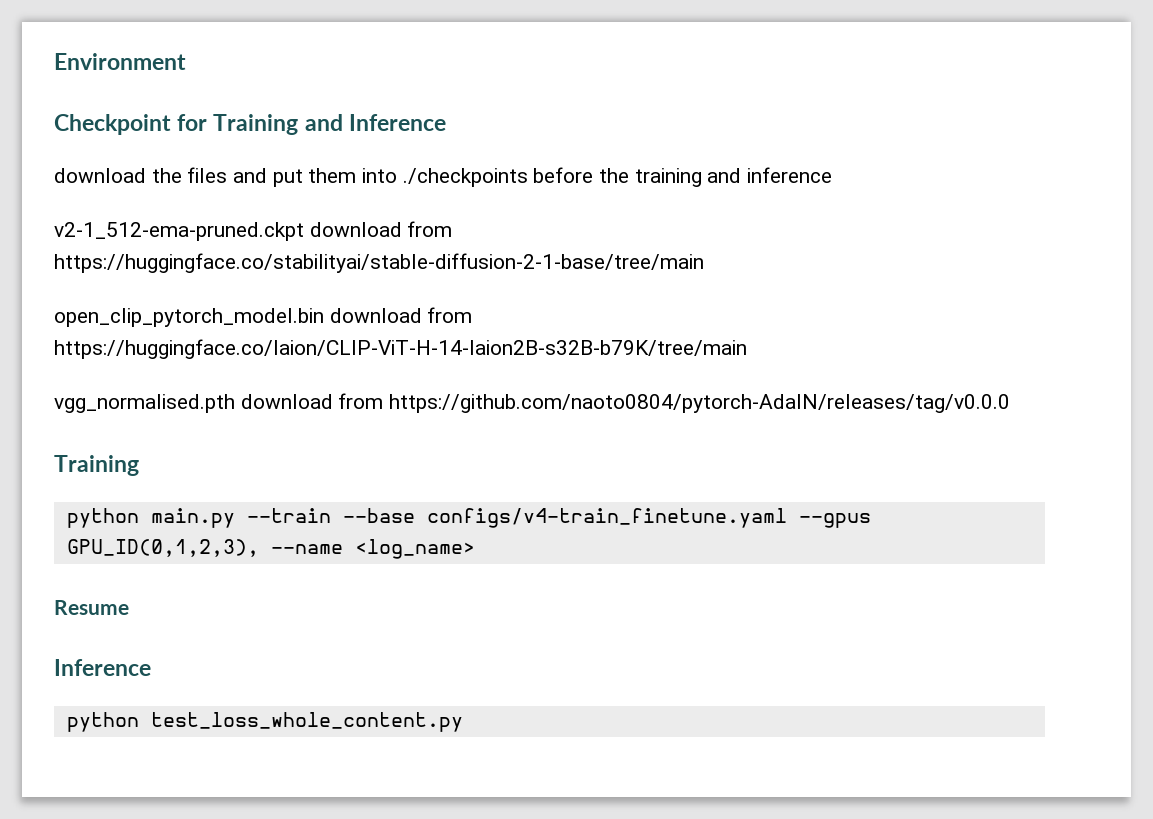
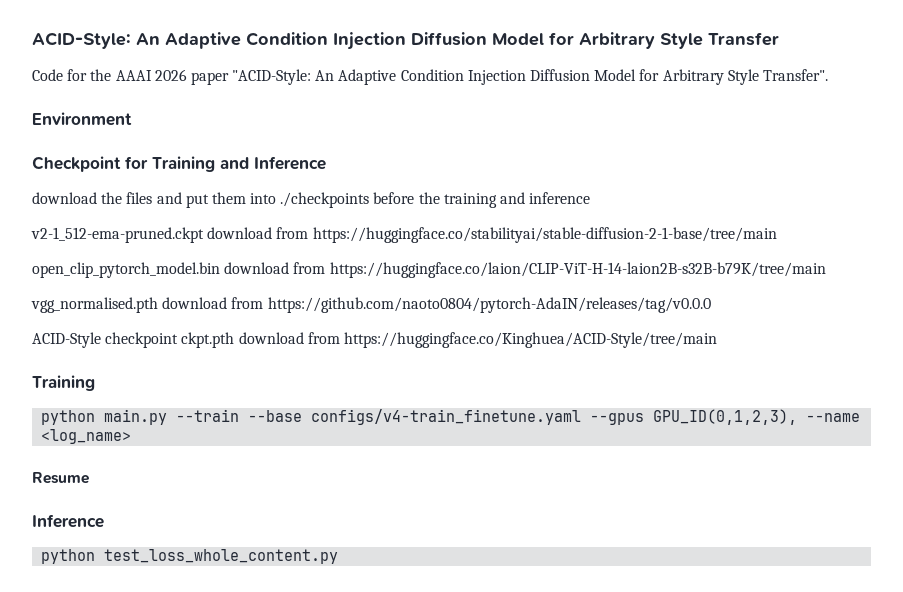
+ ACID-Style: An Adaptive Condition Injection Diffusion Model for Arbitrary Style Transfer
+ Code for the AAAI 2026 paper "ACID-Style: An Adaptive Condition Injection Diffusion Model for Arbitrary Style Transfer".
+ ACID-Style checkpoint ckpt.pth download from https://huggingface.co/Kinghuea/ACID-Style/tree/main

